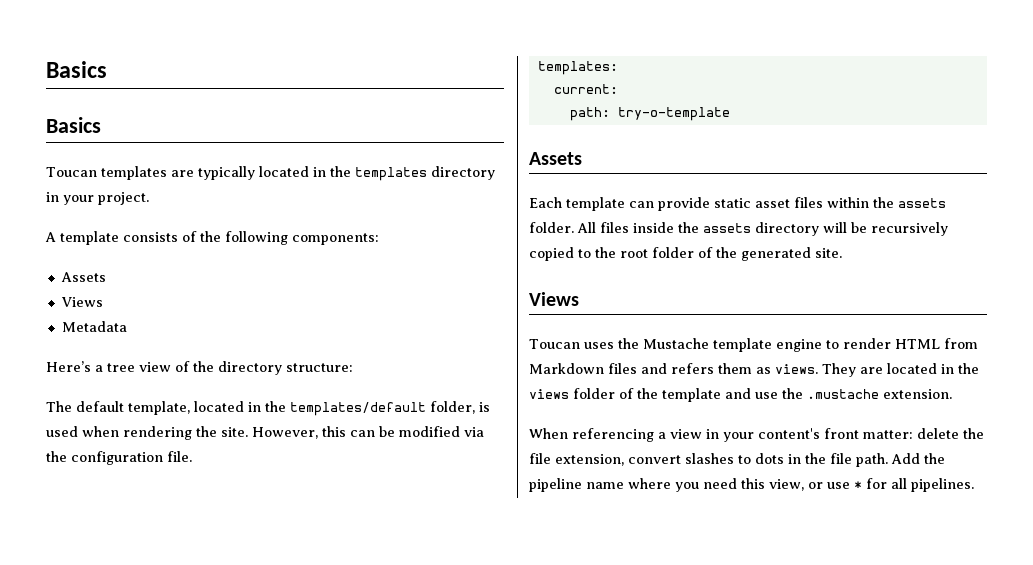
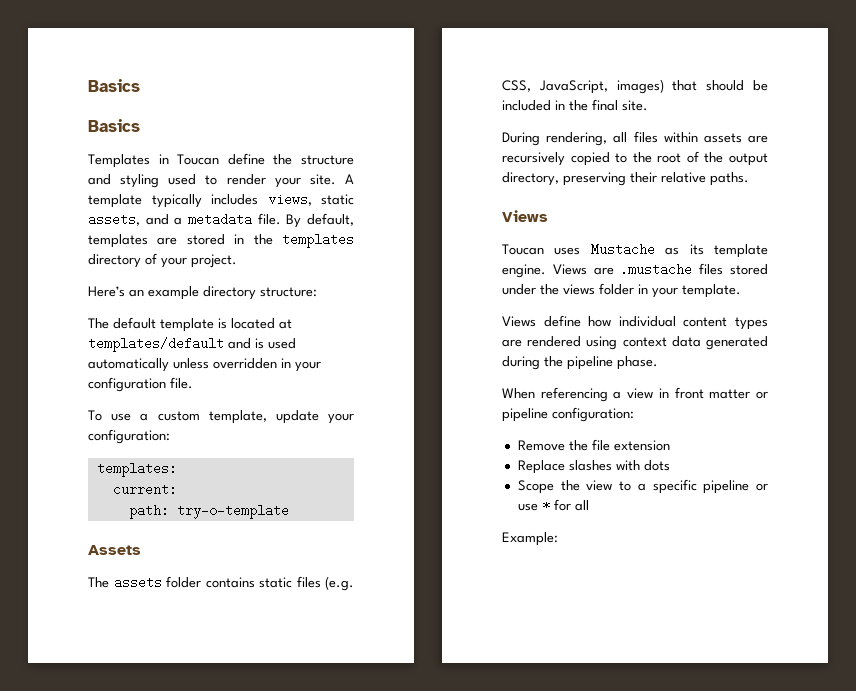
- Toucan templates are typically located in the templates directory in your project.
+ Templates in Toucan define the structure and styling used to render your site. A template typically includes views, static assets, and a metadata file. By default, templates are stored in the templates directory of your project.
- A template consists of the following components:
- Assets
- Views
- Metadata
- Here’s a tree view of the directory structure:
- The default template, located in the templates/default folder, is used when rendering the site. However, this can be modified via the configuration file.
+ Here’s an example directory structure:
+ The default template is located at templates/default and is used automatically unless overridden in your configuration file.
+ To use a custom template, update your configuration:
- Each template can provide static asset files within the assets folder. All files inside the assets directory will be recursively copied to the root folder of the generated site.
+ The assets folder contains static files (e.g. CSS, JavaScript, images) that should be included in the final site.
+ During rendering, all files within assets are recursively copied to the root of the output directory, preserving their relative paths.
  Views
- Toucan uses the Mustache template engine to render HTML from Markdown files and refers them as views. They are located in the views folder of the template and use the .mustache extension.
+ Toucan uses Mustache as its template engine. Views are .mustache files stored under the views folder in your template.
+ Views define how individual content types are rendered using context data generated during the pipeline phase.
- When referencing a view in your content's front matter: delete the file extension, convert slashes to dots in the file path. Add the pipeline name where you need this view, or use * for all pipelines.
+ When referencing a view in front matter or pipeline configuration:
+ Remove the file extension
+ Replace slashes with dots
+ Scope the view to a specific pipeline or use * for all
+ Example:

